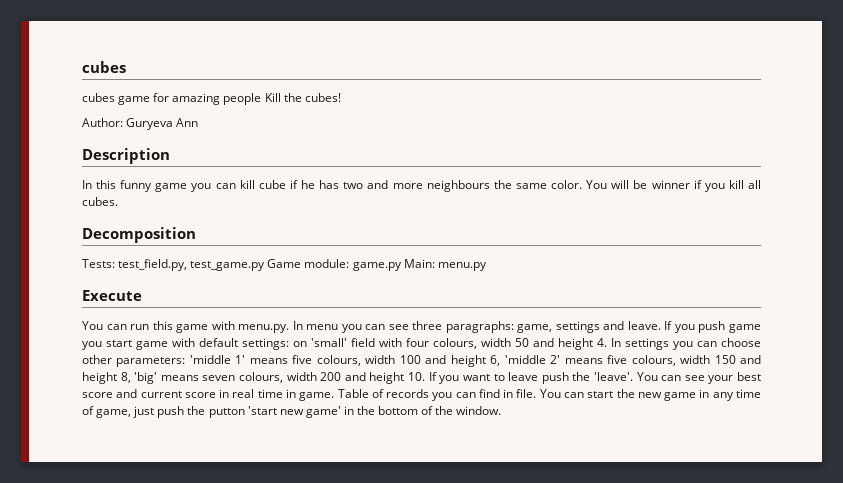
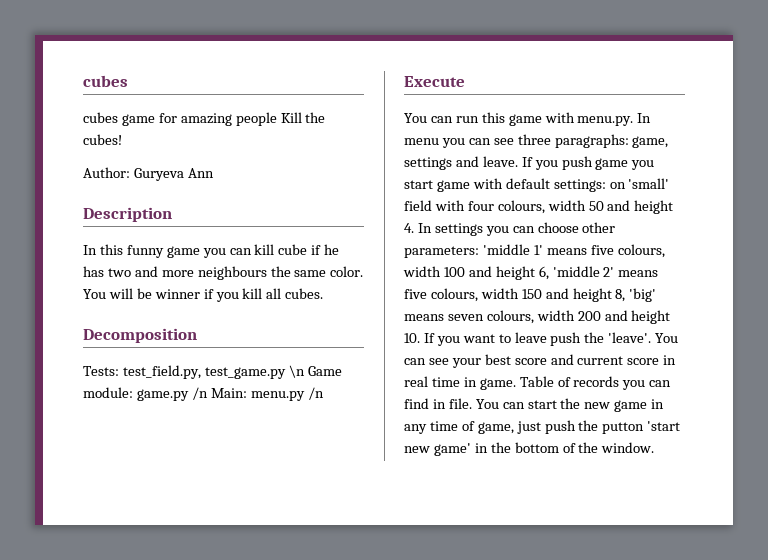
- Tests: test_field.py, test_game.py Game module: game.py Main: menu.py
+ Tests: test_field.py, test_game.py \n Game module: game.py /n Main: menu.py /n

